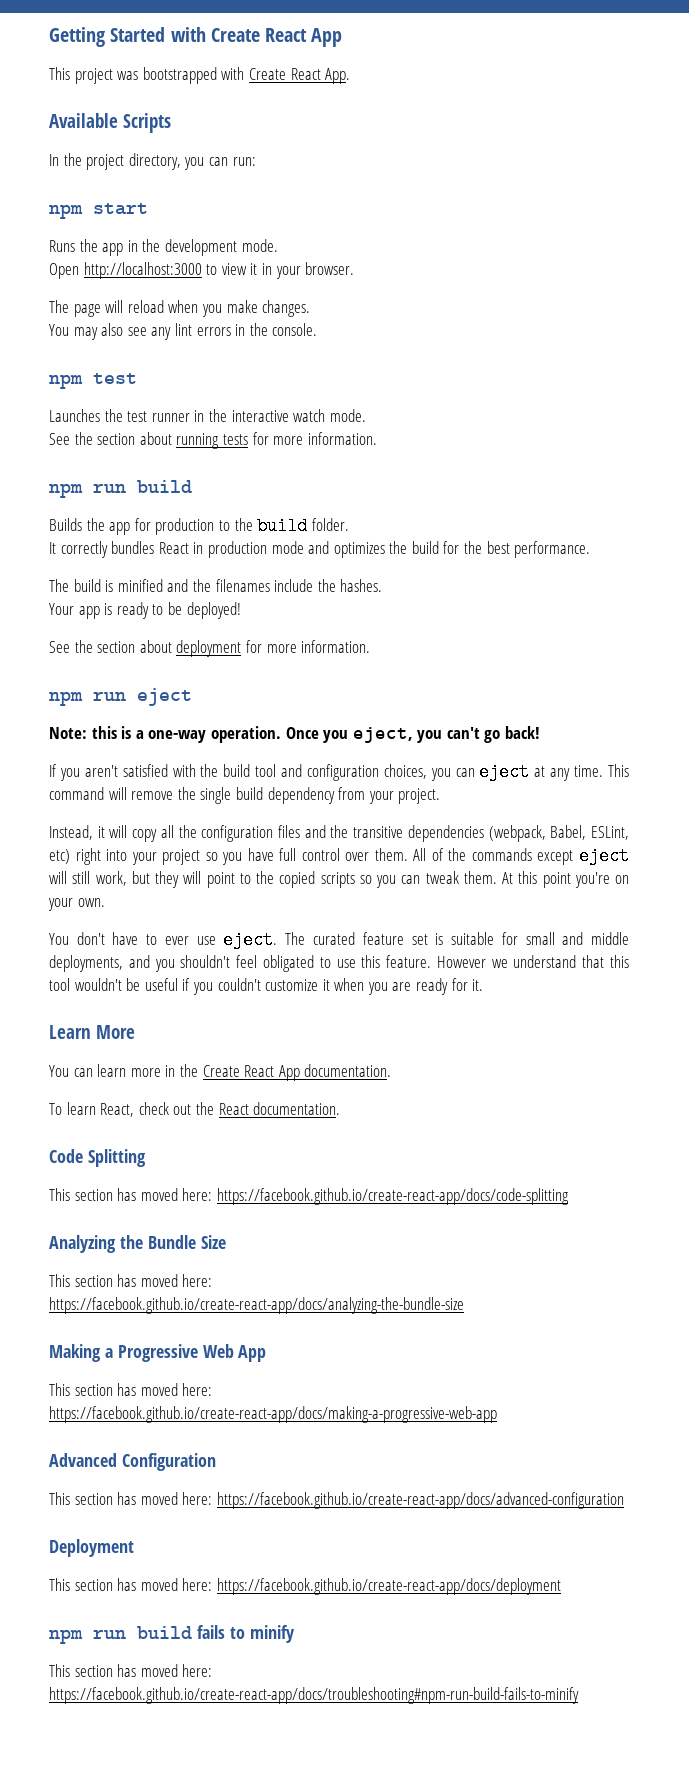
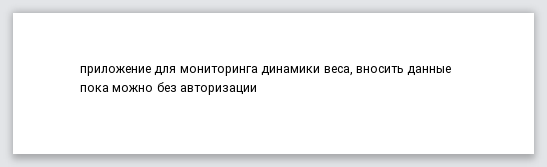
- Getting Started with Create React App
- This project was bootstrapped with Create React App.
- Available Scripts
- In the project directory, you can run:
- npm start
- Runs the app in the development mode.
- Open http://localhost:3000 to view it in your browser.
- The page will reload when you make changes.
- You may also see any lint errors in the console.
- npm test
- Launches the test runner in the interactive watch mode.
- See the section about running tests for more information.
- npm run build
- Builds the app for production to the build folder.
- It correctly bundles React in production mode and optimizes the build for the best performance.
- The build is minified and the filenames include the hashes.
- Your app is ready to be deployed!
- See the section about deployment for more information.
- npm run eject
- Note: this is a one-way operation. Once you eject, you can't go back!
- If you aren't satisfied with the build tool and configuration choices, you can eject at any time. This command will remove the single build dependency from your project.
- Instead, it will copy all the configuration files and the transitive dependencies (webpack, Babel, ESLint, etc) right into your project so you have full control over them. All of the commands except eject will still work, but they will point to the copied scripts so you can tweak them. At this point you're on your own.
- You don't have to ever use eject. The curated feature set is suitable for small and middle deployments, and you shouldn't feel obligated to use this feature. However we understand that this tool wouldn't be useful if you couldn't customize it when you are ready for it.
- Learn More
- You can learn more in the Create React App documentation.
- To learn React, check out the React documentation.
- Code Splitting
- This section has moved here: https://facebook.github.io/create-react-app/docs/code-splitting
- Analyzing the Bundle Size
- This section has moved here: https://facebook.github.io/create-react-app/docs/analyzing-the-bundle-size
- Making a Progressive Web App
- This section has moved here: https://facebook.github.io/create-react-app/docs/making-a-progressive-web-app
- Advanced Configuration
- This section has moved here: https://facebook.github.io/create-react-app/docs/advanced-configuration
- Deployment
- This section has moved here: https://facebook.github.io/create-react-app/docs/deployment
- npm run build fails to minify
- This section has moved here: https://facebook.github.io/create-react-app/docs/troubleshooting#npm-run-build-fails-to-minify
+ приложение для мониторинга динамики веса, вносить данные пока можно без авторизации

